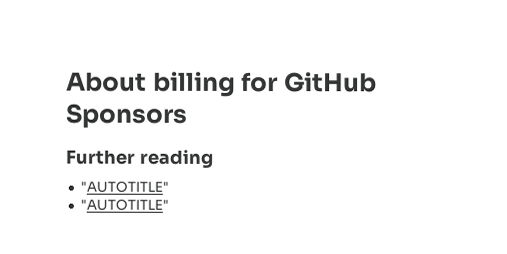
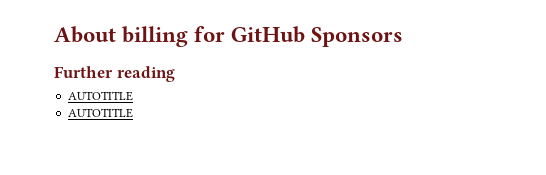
  Further reading
- "AUTOTITLE"
- "AUTOTITLE"
+ AUTOTITLE
+ AUTOTITLE

